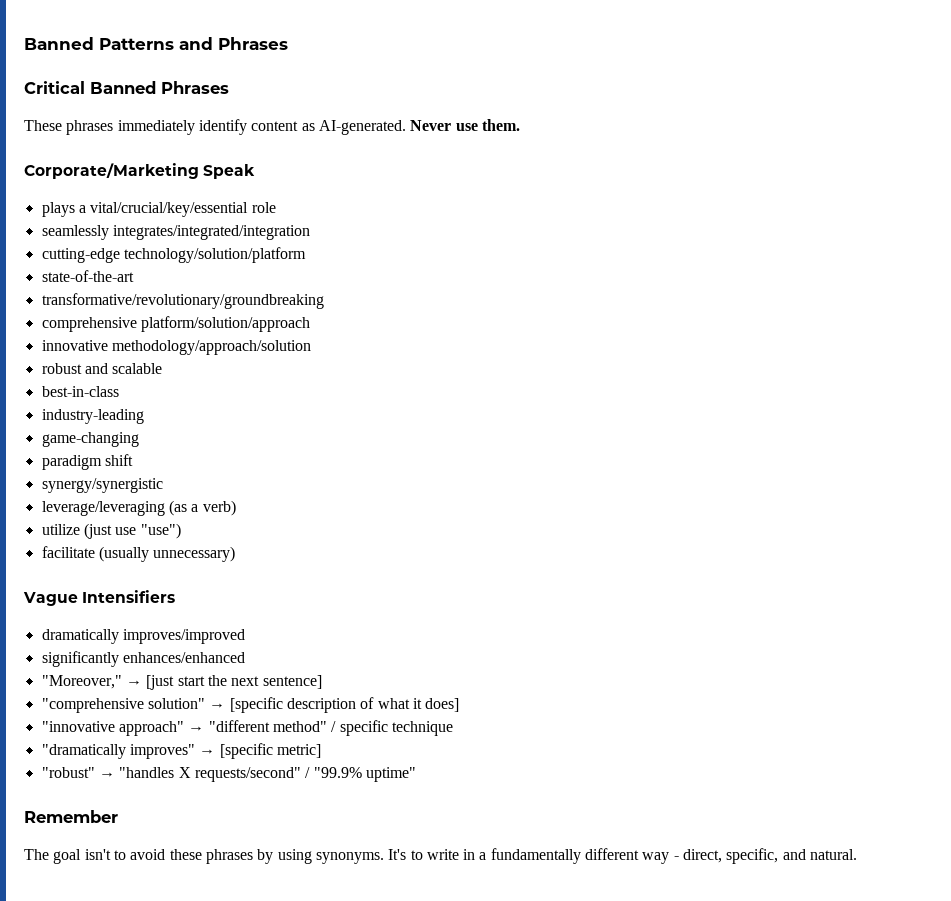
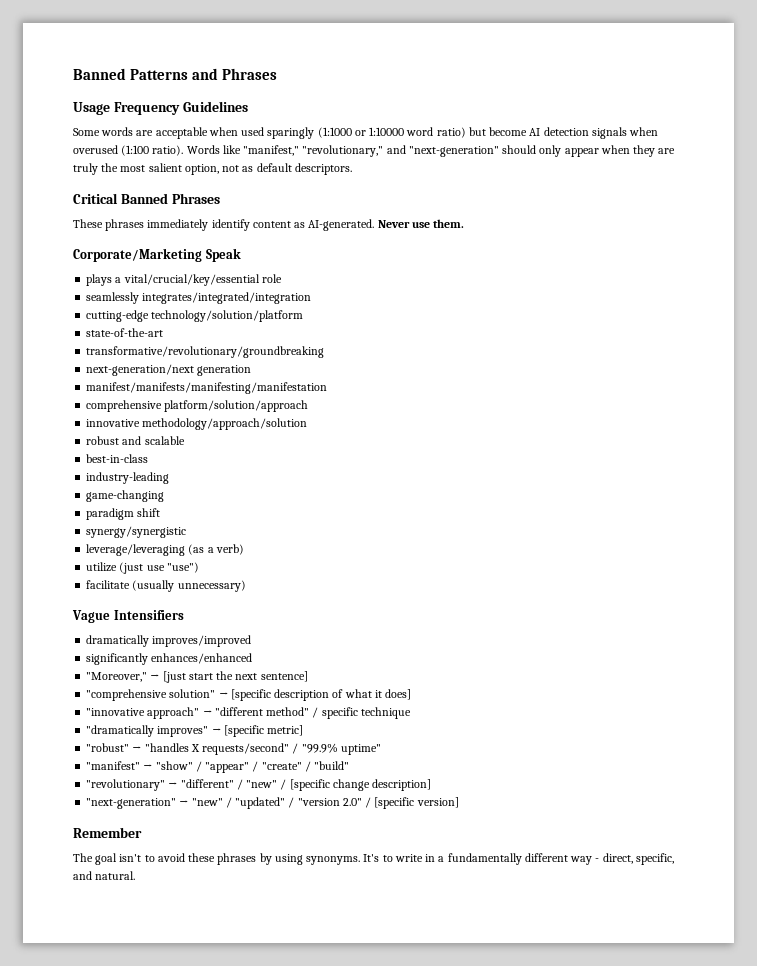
+ Usage Frequency Guidelines
+ Some words are acceptable when used sparingly (1:1000 or 1:10000 word ratio) but become AI detection signals when overused (1:100 ratio). Words like "manifest," "revolutionary," and "next-generation" should only appear when they are truly the most salient option, not as default descriptors.
+ next-generation/next generation
+ manifest/manifests/manifesting/manifestation
+ "manifest" → "show" / "appear" / "create" / "build"
+ "revolutionary" → "different" / "new" / [specific change description]
+ "next-generation" → "new" / "updated" / "version 2.0" / [specific version]

